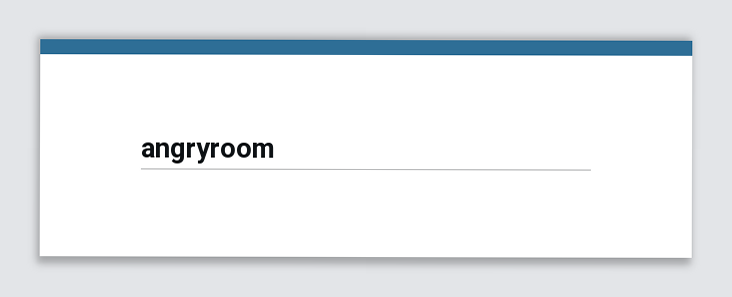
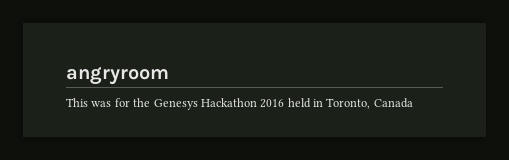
+ This was for the Genesys Hackathon 2016 held in Toronto, Canada

